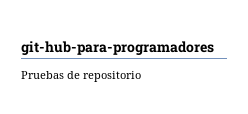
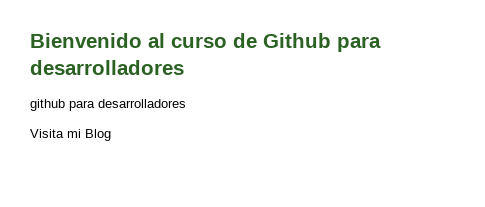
- git-hub-para-programadores
- Pruebas de repositorio
+ Bienvenido al curso de Github para desarrolladores
+ github para desarrolladores
+ Visita mi Blog

